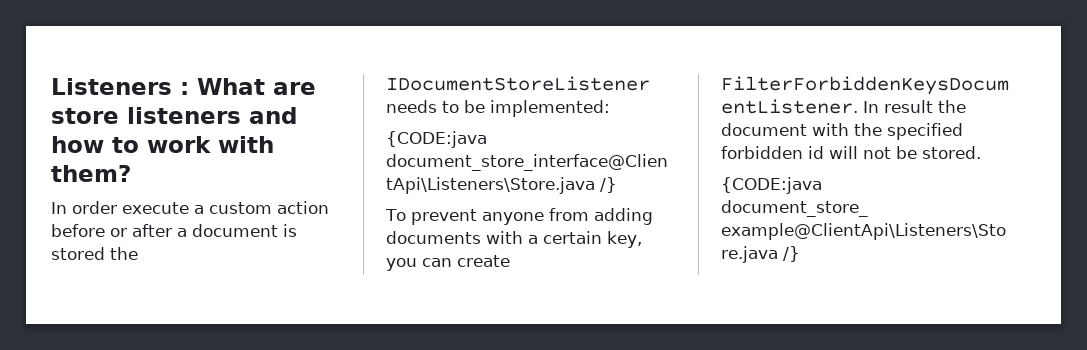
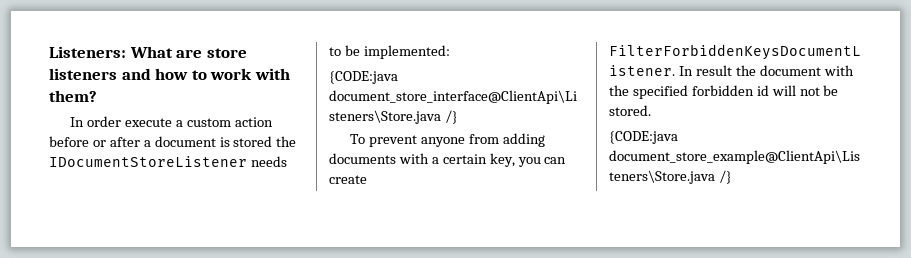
- Listeners : What are store listeners and how to work with them?
+ Listeners: What are store listeners and how to work with them?

